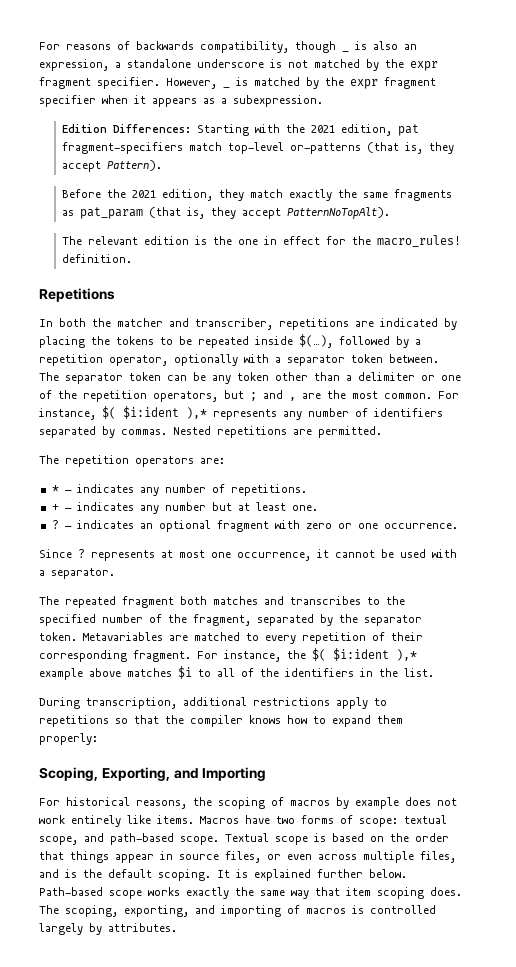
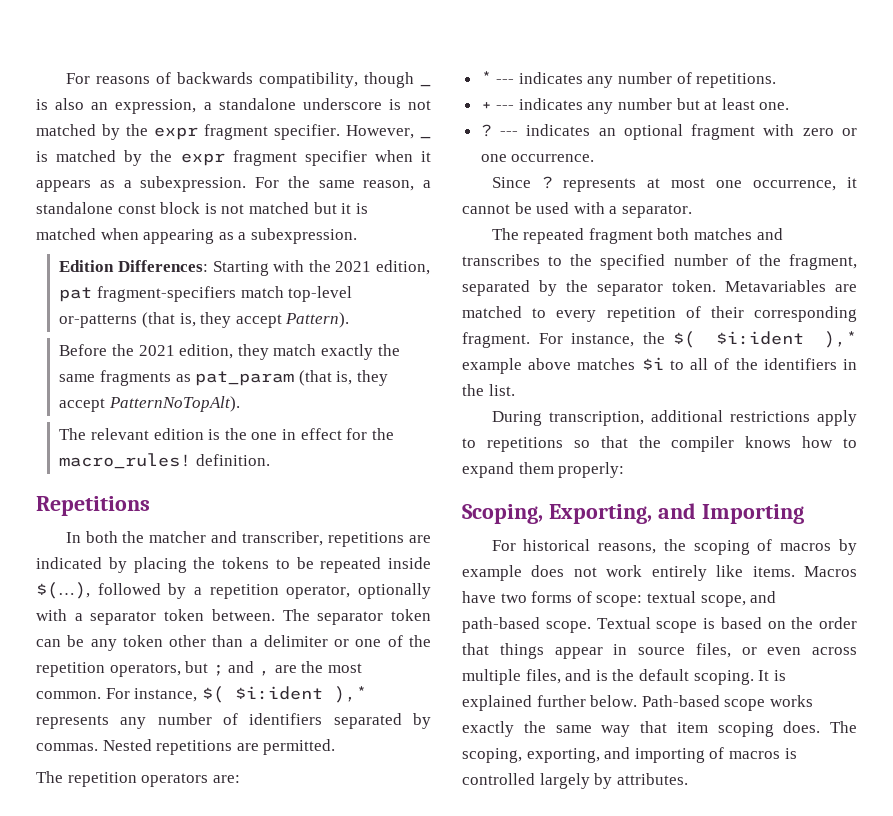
+ For the same reason, a standalone const block is not matched but it is matched when appearing as a subexpression.
- * — indicates any number of repetitions.
+ * --- indicates any number of repetitions.
- + — indicates any number but at least one.
+ + --- indicates any number but at least one.
- — indicates an optional fragment with zero or one occurrence.
+ --- indicates an optional fragment with zero or one occurrence.

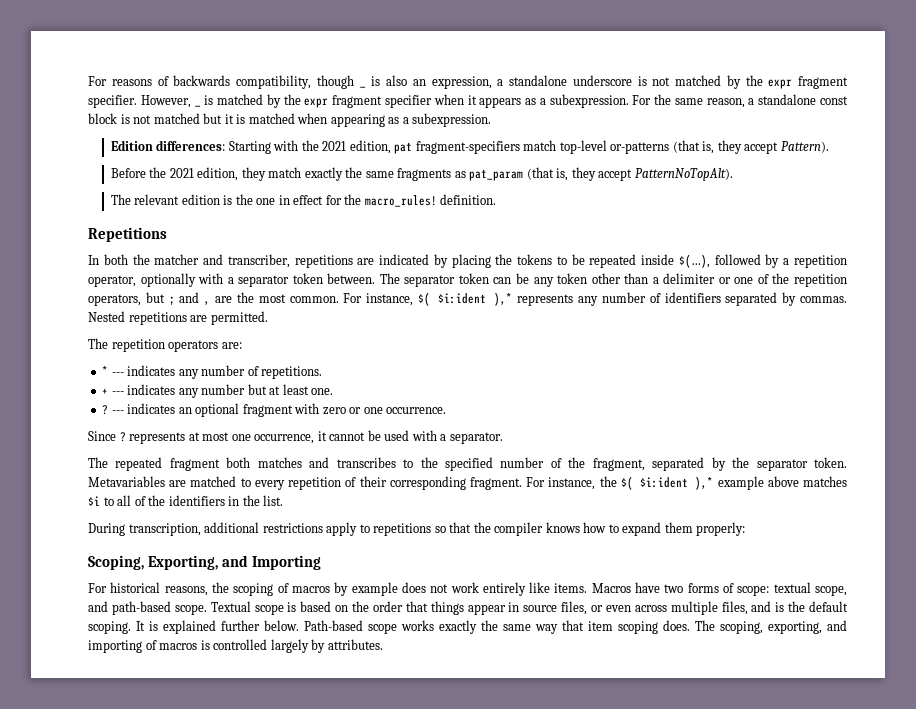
- Edition Differences: Starting with the 2021 edition, pat fragment-specifiers match top-level or-patterns (that is, they accept Pattern).
+ Edition differences: Starting with the 2021 edition, pat fragment-specifiers match top-level or-patterns (that is, they accept Pattern).

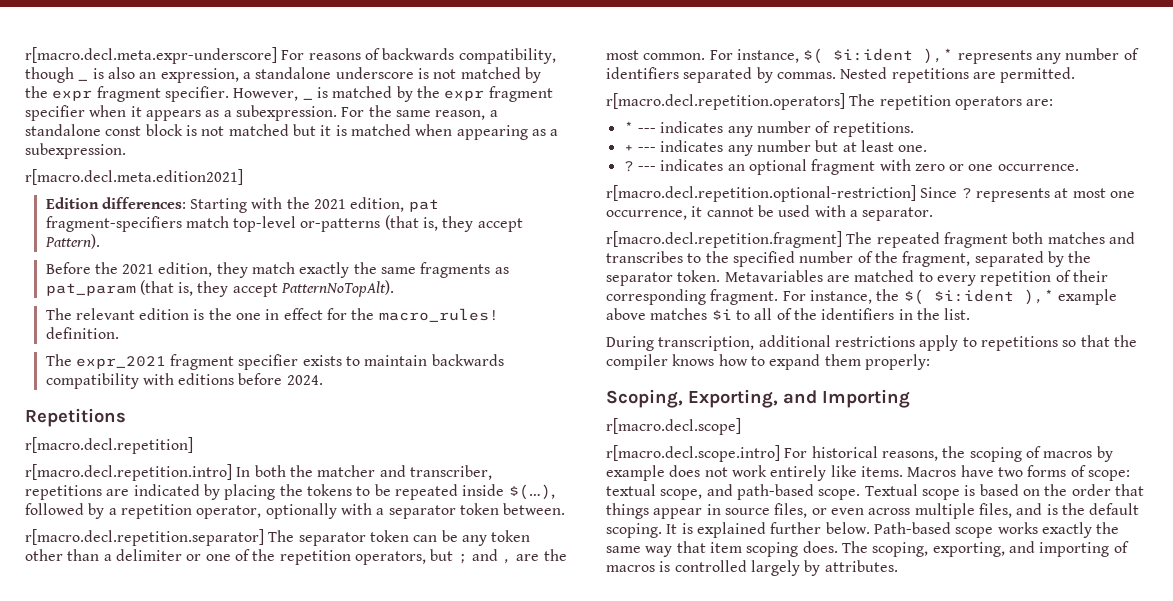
- For reasons of backwards compatibility, though _ is also an expression, a standalone underscore is not matched by the expr fragment specifier.
+ r[macro.decl.meta.expr-underscore] For reasons of backwards compatibility, though _ is also an expression, a standalone underscore is not matched by the expr fragment specifier.
+ r[macro.decl.meta.edition2021]
+ The expr_2021 fragment specifier exists to maintain backwards compatibility with editions before 2024.
- In both the matcher and transcriber, repetitions are indicated by placing the tokens to be repeated inside $(…), followed by a repetition operator, optionally with a separator token between. The separator token can be any token other than a delimiter or one of the repetition operators, but ; and , are the most common.
+ r[macro.decl.repetition]
+ r[macro.decl.repetition.intro] In both the matcher and transcriber, repetitions are indicated by placing the tokens to be repeated inside $(…), followed by a repetition operator, optionally with a separator token between.
+ r[macro.decl.repetition.separator] The separator token can be any token other than a delimiter or one of the repetition operators, but ; and , are the most common.
- The repetition operators are:
+ r[macro.decl.repetition.operators] The repetition operators are:
- Since ? represents at most one occurrence, it cannot be used with a separator.
+ r[macro.decl.repetition.optional-restriction] Since ? represents at most one occurrence, it cannot be used with a separator.
- The repeated fragment both matches and transcribes to the specified number of the fragment, separated by the separator token.
+ r[macro.decl.repetition.fragment] The repeated fragment both matches and transcribes to the specified number of the fragment, separated by the separator token.
- For historical reasons, the scoping of macros by example does not work entirely like items.
+ r[macro.decl.scope]
+ r[macro.decl.scope.intro] For historical reasons, the scoping of macros by example does not work entirely like items.

